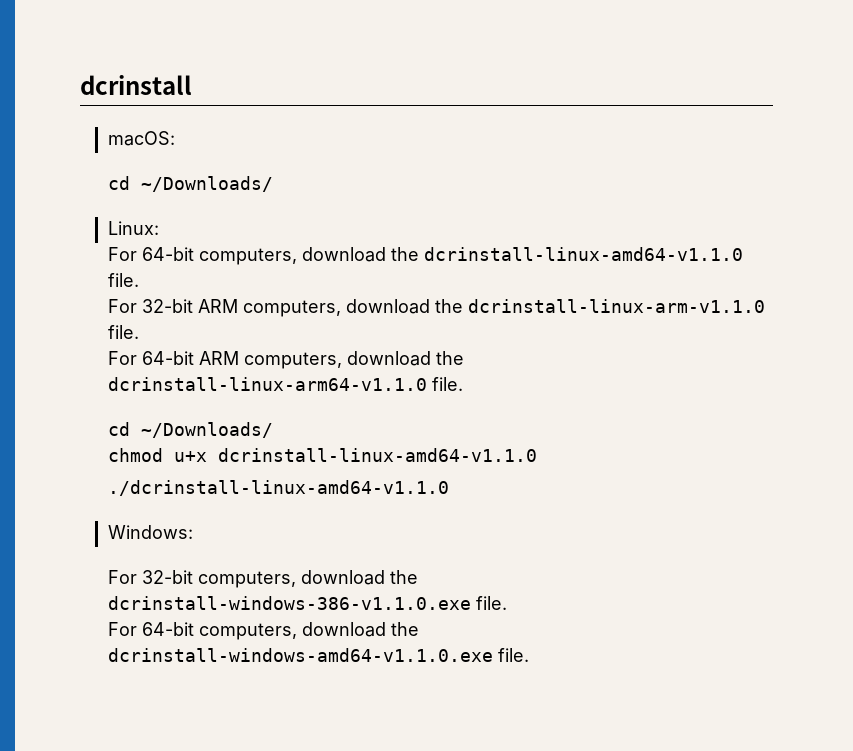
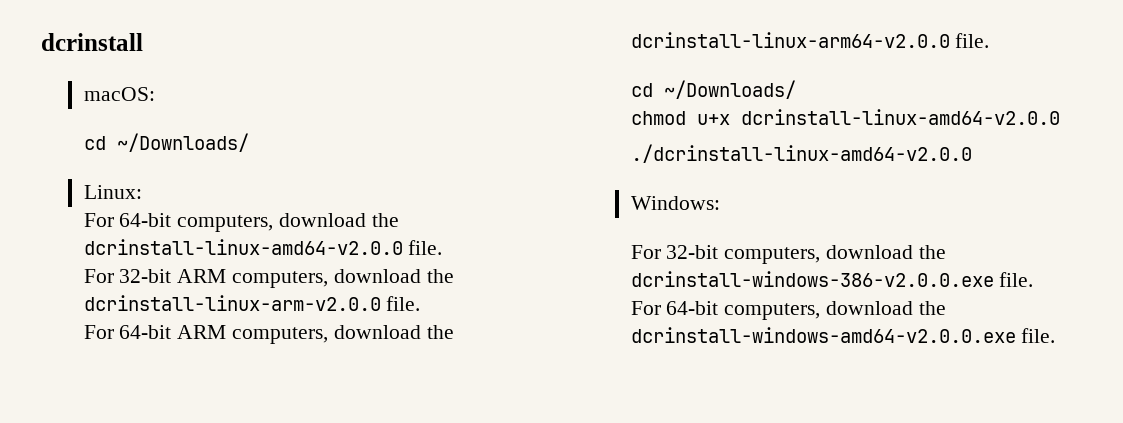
- For 64-bit computers, download the dcrinstall-linux-amd64-v1.1.0 file.
+ For 64-bit computers, download the dcrinstall-linux-amd64-v2.0.0 file.
- For 32-bit ARM computers, download the dcrinstall-linux-arm-v1.1.0 file.
+ For 32-bit ARM computers, download the dcrinstall-linux-arm-v2.0.0 file.
- For 64-bit ARM computers, download the dcrinstall-linux-arm64-v1.1.0 file.
+ For 64-bit ARM computers, download the dcrinstall-linux-arm64-v2.0.0 file.
- chmod u+x dcrinstall-linux-amd64-v1.1.0
- ./dcrinstall-linux-amd64-v1.1.0
+ chmod u+x dcrinstall-linux-amd64-v2.0.0
+ ./dcrinstall-linux-amd64-v2.0.0
- For 32-bit computers, download the dcrinstall-windows-386-v1.1.0.exe file.
+ For 32-bit computers, download the dcrinstall-windows-386-v2.0.0.exe file.
- For 64-bit computers, download the dcrinstall-windows-amd64-v1.1.0.exe file.
+ For 64-bit computers, download the dcrinstall-windows-amd64-v2.0.0.exe file.

